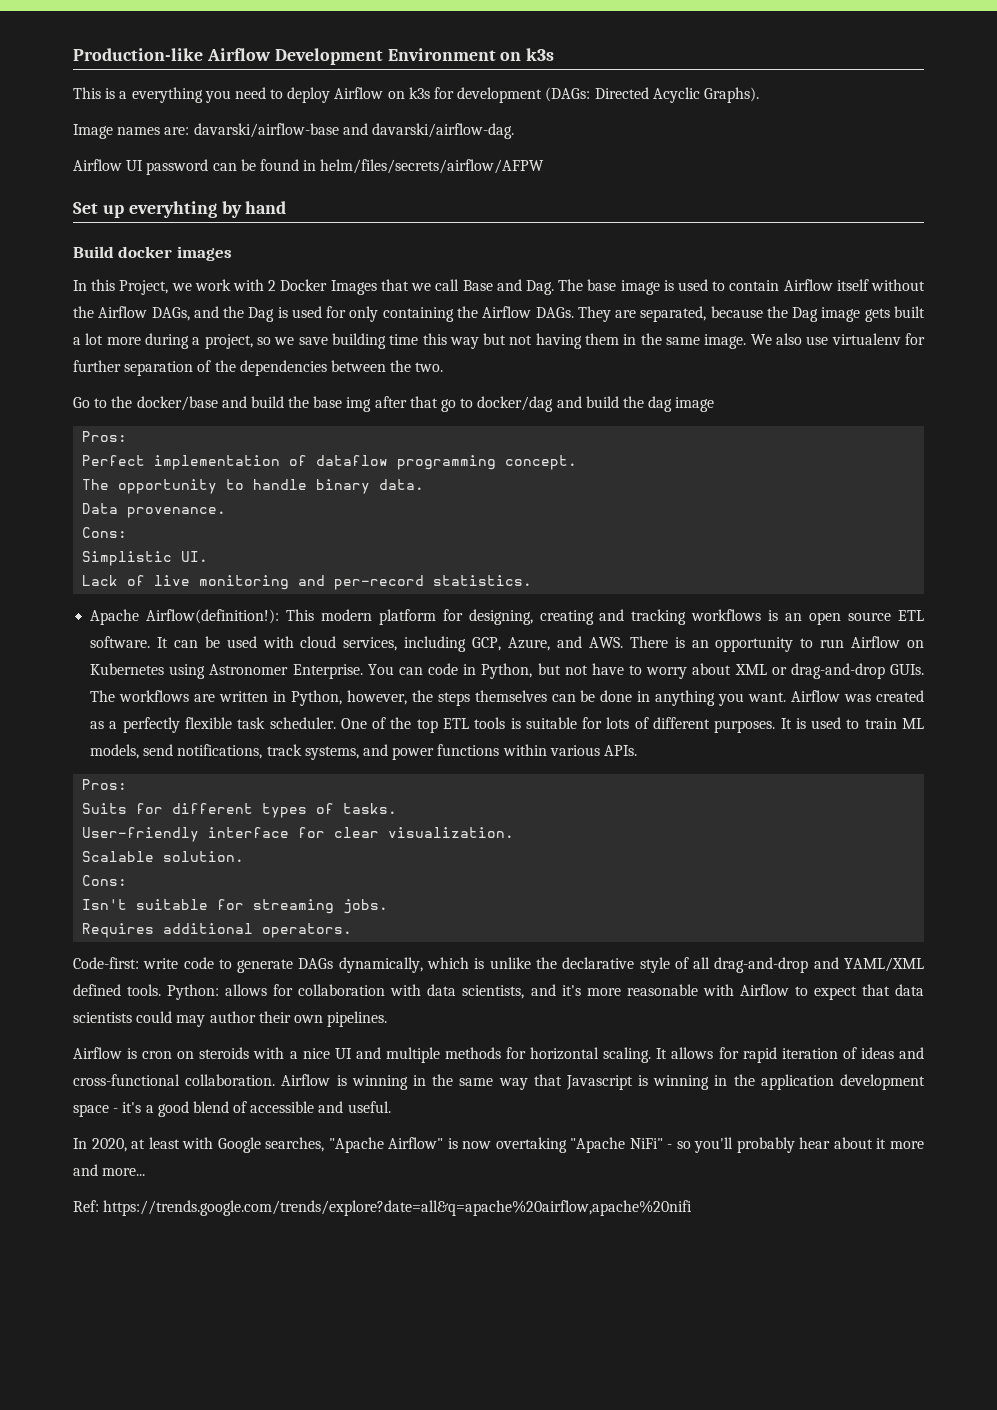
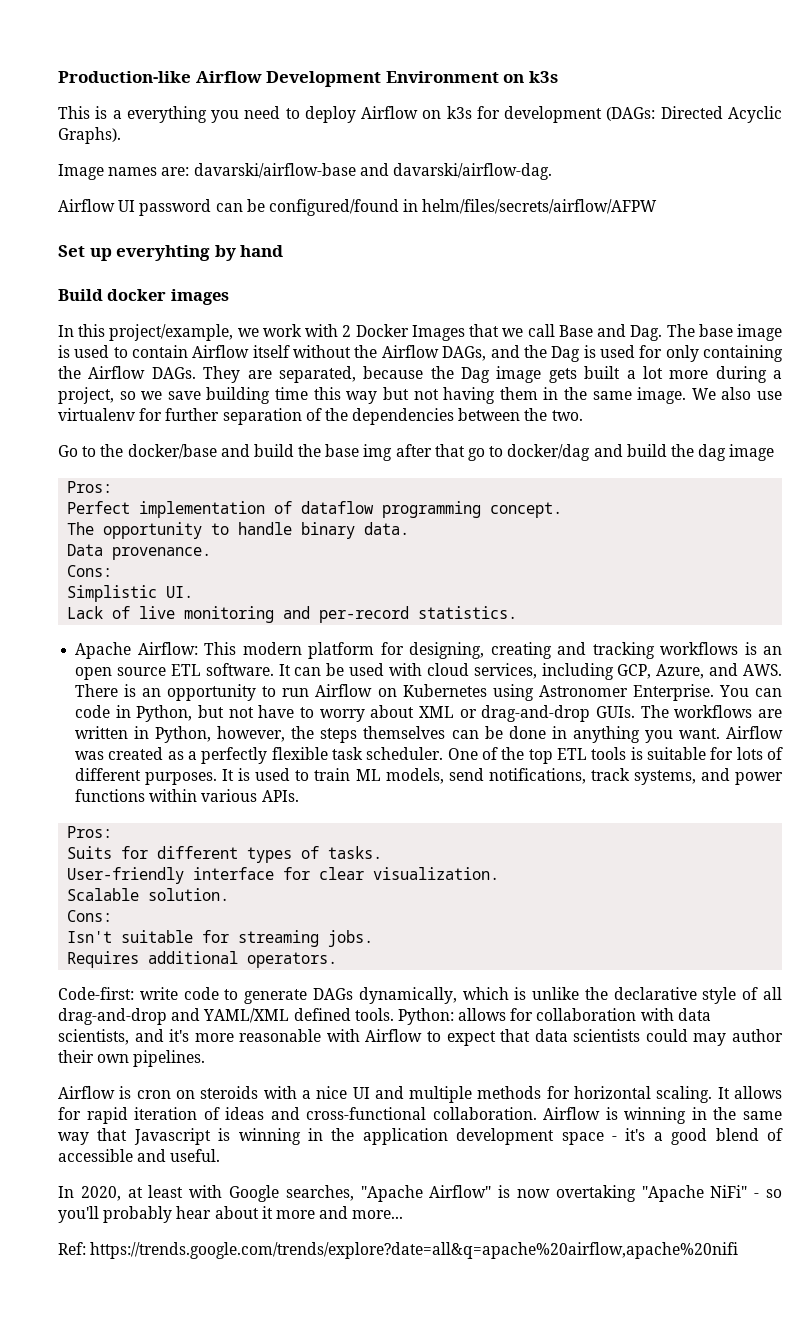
- Airflow UI password can be found in helm/files/secrets/airflow/AFPW
+ Airflow UI password can be configured/found in helm/files/secrets/airflow/AFPW
- In this Project, we work with 2 Docker Images that we call Base and Dag. The base image is used to contain Airflow itself without the Airflow DAGs, and the Dag is used for only containing the Airflow DAGs.
+ In this project/example, we work with 2 Docker Images that we call Base and Dag. The base image is used to contain Airflow itself without the Airflow DAGs, and the Dag is used for only containing the Airflow DAGs.
- Apache Airflow(definition!): This modern platform for designing, creating and tracking workflows is an open source ETL software.
+ Apache Airflow: This modern platform for designing, creating and tracking workflows is an open source ETL software.

